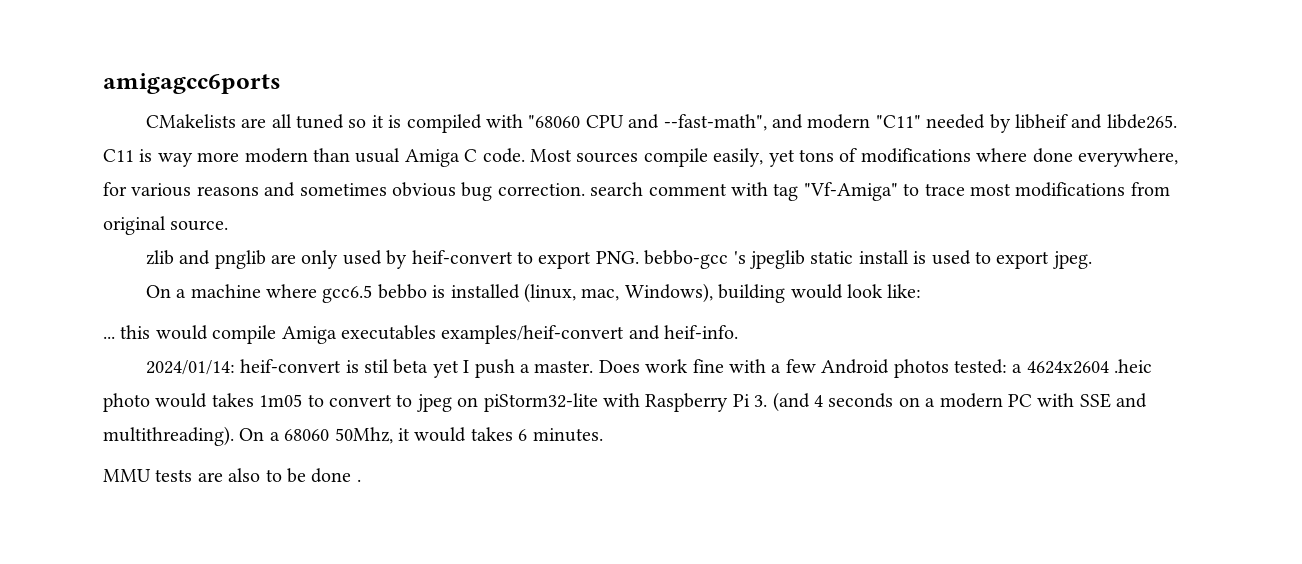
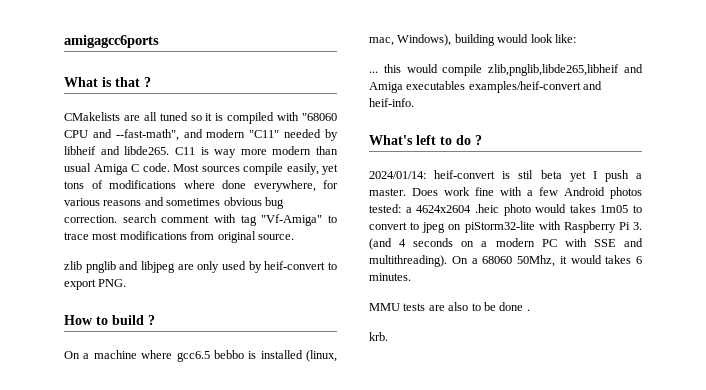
+ What is that ?
- zlib and pnglib are only used by heif-convert to export PNG. bebbo-gcc 's jpeglib static install is used to export jpeg.
+ zlib pnglib and libjpeg are only used by heif-convert to export PNG.
+ How to build ?
- ... this would compile Amiga executables examples/heif-convert and heif-info.
+ ... this would compile zlib,pnglib,libde265,libheif and Amiga executables examples/heif-convert and heif-info.
+ What's left to do ?
+ krb.

